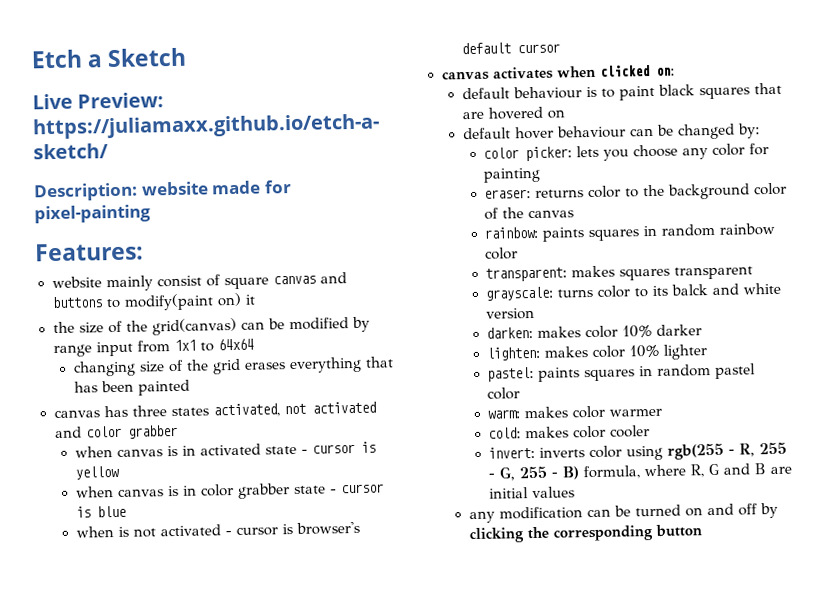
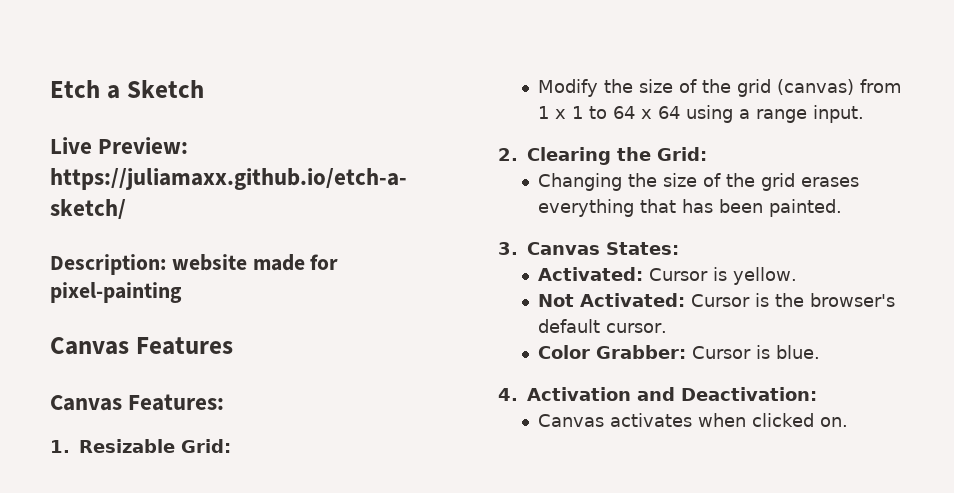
- Features:
- website mainly consist of square canvas and buttons to modify(paint on) it
- the size of the grid(canvas) can be modified by range input from 1x1 to 64x64
- changing size of the grid erases everything that has been painted
- canvas has three states activated, not activated and color grabber
- when canvas is in activated state - cursor is yellow
- when canvas is in color grabber state - cursor is blue
- when is not activated - cursor is browser's default cursor
- canvas activates when clicked on:
- default behaviour is to paint black squares that are hovered on
- default hover behaviour can be changed by:
- color picker: lets you choose any color for painting
- eraser: returns color to the background color of the canvas
- rainbow: paints squares in random rainbow color
- transparent: makes squares transparent
- grayscale: turns color to its balck and white version
- darken: makes color 10% darker
- lighten: makes color 10% lighter
- pastel: paints squares in random pastel color
- warm: makes color warmer
- cold: makes color cooler
- invert: inverts color using rgb(255 - R, 255 - G, 255 - B) formula, where R, G and B are initial values
- any modification can be turned on and off by clicking the corresponding button
+ Canvas Features
+ Canvas Features:
+ 1. Resizable Grid:
+ Modify the size of the grid (canvas) from 1 x 1 to 64 x 64 using a range input.
+ 2. Clearing the Grid:
+ Changing the size of the grid erases everything that has been painted.
+ 3. Canvas States:
+ Activated: Cursor is yellow.
+ Not Activated: Cursor is the browser's default cursor.
+ Color Grabber: Cursor is blue.
+ 4. Activation and Deactivation:
+ Canvas activates when clicked on.

